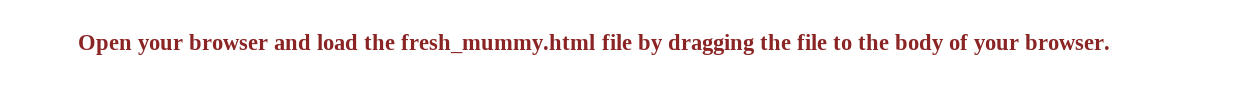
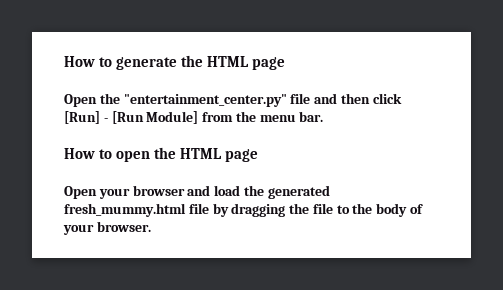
+ How to generate the HTML page
+ Open the "entertainment_center.py" file and then click [Run] - [Run Module] from the menu bar.
+ How to open the HTML page
- Open your browser and load the fresh_mummy.html file by dragging the file to the body of your browser.
+ Open your browser and load the generated fresh_mummy.html file by dragging the file to the body of your browser.

